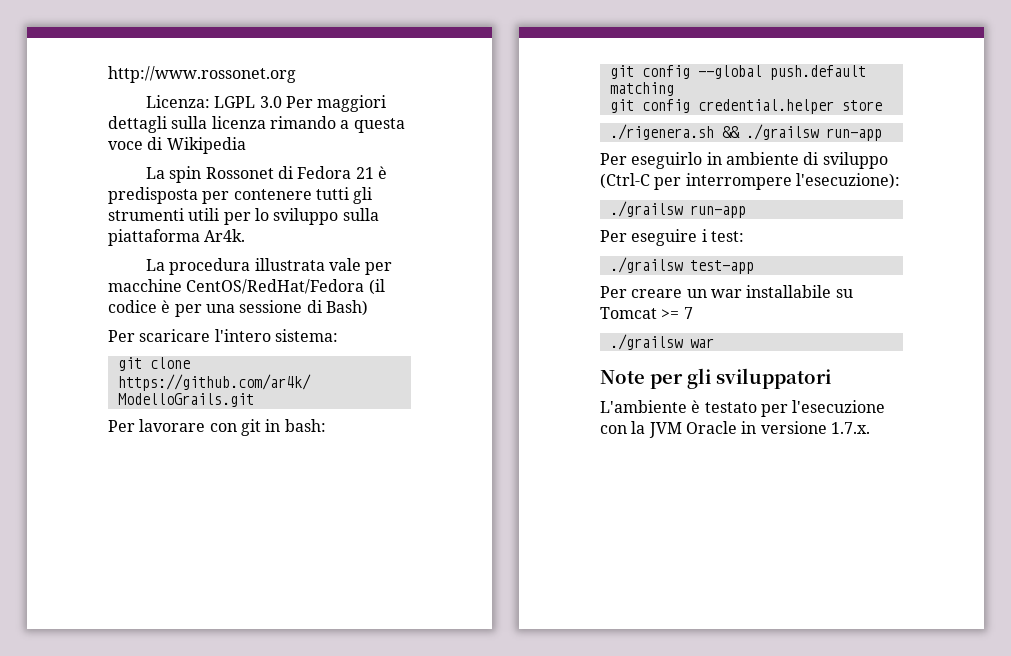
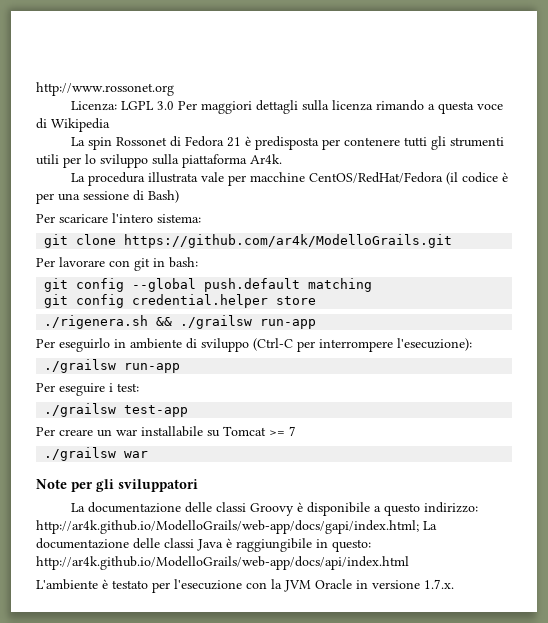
+ La documentazione delle classi Groovy è disponibile a questo indirizzo: http://ar4k.github.io/ModelloGrails/web-app/docs/gapi/index.html; La documentazione delle classi Java è raggiungibile in questo: http://ar4k.github.io/ModelloGrails/web-app/docs/api/index.html

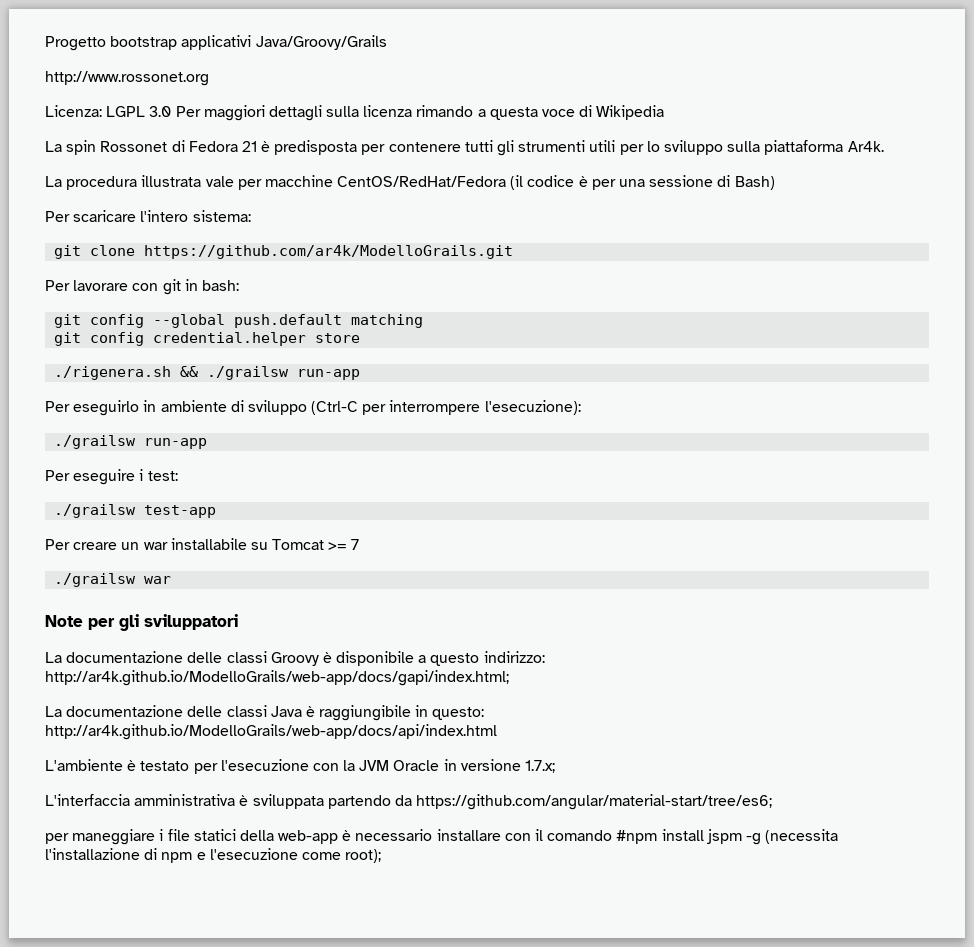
+ Progetto bootstrap applicativi Java/Groovy/Grails
- La documentazione delle classi Groovy è disponibile a questo indirizzo: http://ar4k.github.io/ModelloGrails/web-app/docs/gapi/index.html; La documentazione delle classi Java è raggiungibile in questo: http://ar4k.github.io/ModelloGrails/web-app/docs/api/index.html
+ La documentazione delle classi Groovy è disponibile a questo indirizzo: http://ar4k.github.io/ModelloGrails/web-app/docs/gapi/index.html;
+ La documentazione delle classi Java è raggiungibile in questo: http://ar4k.github.io/ModelloGrails/web-app/docs/api/index.html
- L'ambiente è testato per l'esecuzione con la JVM Oracle in versione 1.7.x.
+ L'ambiente è testato per l'esecuzione con la JVM Oracle in versione 1.7.x;
+ L'interfaccia amministrativa è sviluppata partendo da https://github.com/angular/material-start/tree/es6;
+ per maneggiare i file statici della web-app è necessario installare con il comando #npm install jspm -g (necessita l'installazione di npm e l'esecuzione come root);

